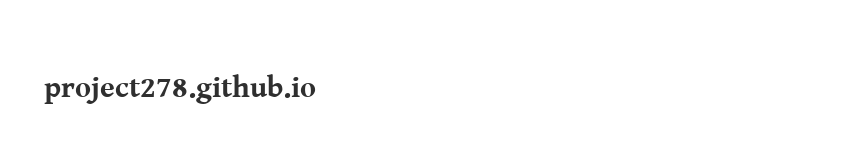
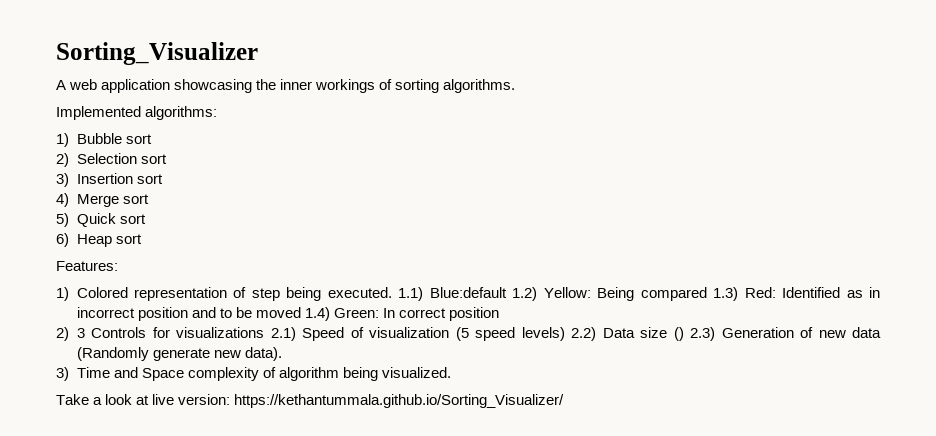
- project278.github.io
+ Sorting_Visualizer
+ A web application showcasing the inner workings of sorting algorithms.
+ Implemented algorithms:
+ 1) Bubble sort
+ 2) Selection sort
+ 3) Insertion sort
+ 4) Merge sort
+ 5) Quick sort
+ 6) Heap sort
+ Features:
+ 1) Colored representation of step being executed. 1.1) Blue:default 1.2) Yellow: Being compared 1.3) Red: Identified as in incorrect position and to be moved 1.4) Green: In correct position
+ 2) 3 Controls for visualizations 2.1) Speed of visualization (5 speed levels) 2.2) Data size () 2.3) Generation of new data (Randomly generate new data).
+ 3) Time and Space complexity of algorithm being visualized.
+ Take a look at live version: https://kethantummala.github.io/Sorting_Visualizer/

